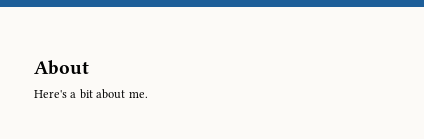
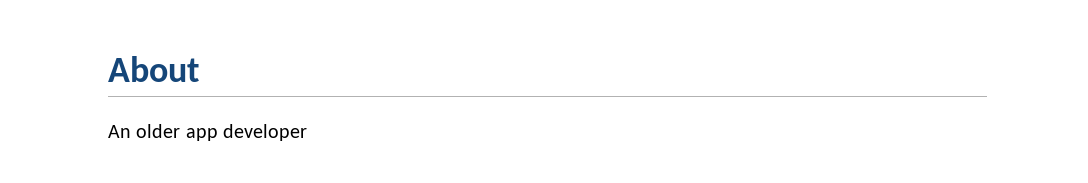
- Here's a bit about me.
+ An older app developer

